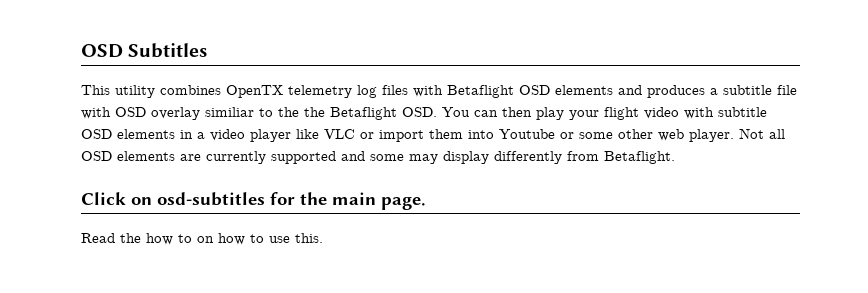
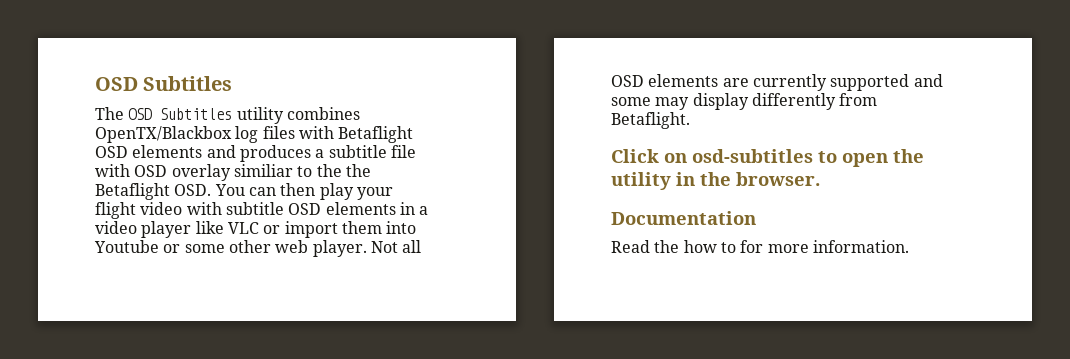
- This utility combines OpenTX telemetry log files with Betaflight OSD elements and produces a subtitle file with OSD overlay similiar to the the Betaflight OSD. You can then play your flight video with subtitle OSD elements in a video player like VLC or import them into Youtube or some other web player.
+ The OSD Subtitles utility combines OpenTX/Blackbox log files with Betaflight OSD elements and produces a subtitle file with OSD overlay similiar to the the Betaflight OSD. You can then play your flight video with subtitle OSD elements in a video player like VLC or import them into Youtube or some other web player.
- Click on osd-subtitles for the main page.
+ Click on osd-subtitles to open the utility in the browser.
+ Documentation
- Read the how to on how to use this.
+ Read the how to for more information.

